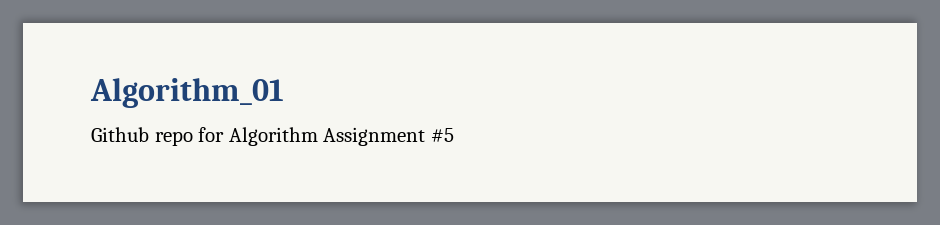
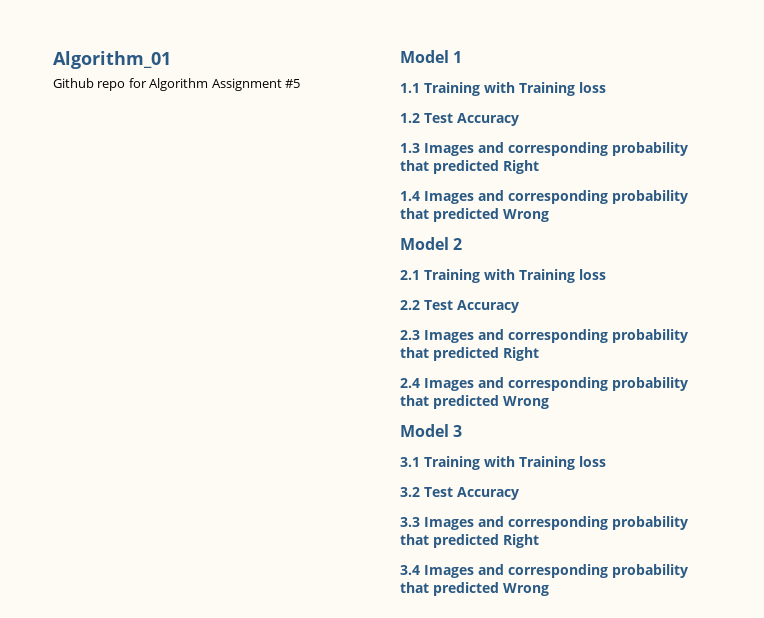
+ Model 1
+ 1.1 Training with Training loss
+ 1.2 Test Accuracy
+ 1.3 Images and corresponding probability that predicted Right
+ 1.4 Images and corresponding probability that predicted Wrong
+ Model 2
+ 2.1 Training with Training loss
+ 2.2 Test Accuracy
+ 2.3 Images and corresponding probability that predicted Right
+ 2.4 Images and corresponding probability that predicted Wrong
+ Model 3
+ 3.1 Training with Training loss
+ 3.2 Test Accuracy
+ 3.3 Images and corresponding probability that predicted Right
+ 3.4 Images and corresponding probability that predicted Wrong

